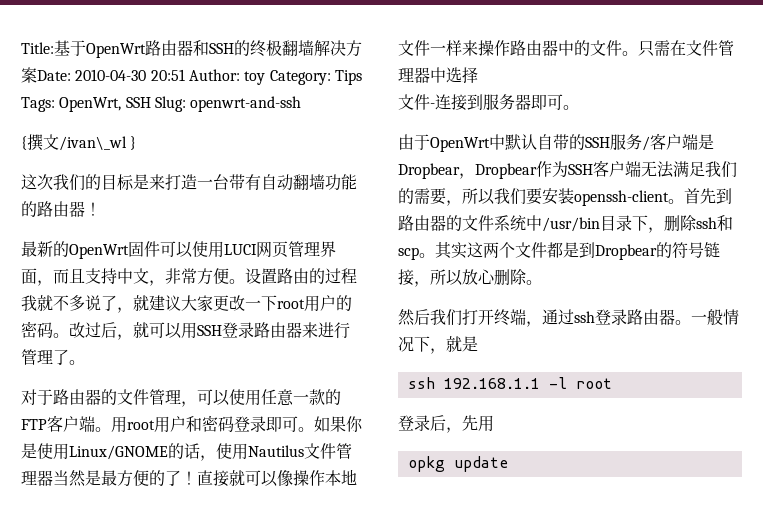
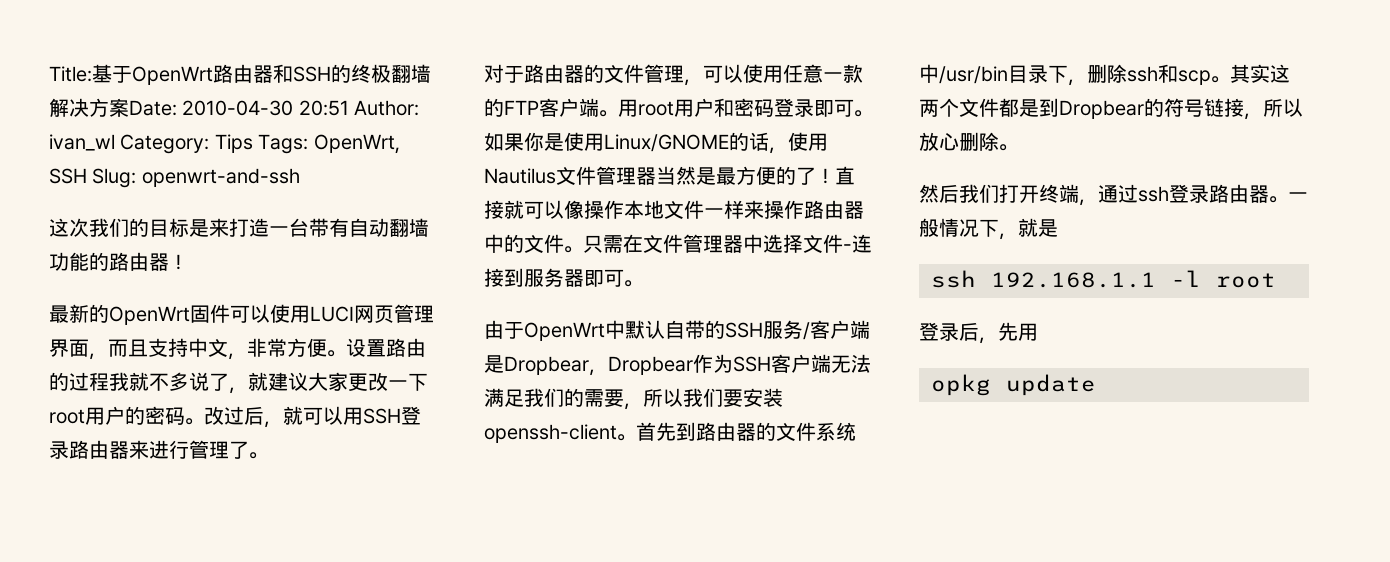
- Title:基于OpenWrt路由器和SSH的终极翻墙解决方案Date: 2010-04-30 20:51 Author: toy Category: Tips Tags: OpenWrt, SSH Slug: openwrt-and-ssh
+ Title:基于OpenWrt路由器和SSH的终极翻墙解决方案Date: 2010-04-30 20:51 Author: ivan_wl Category: Tips Tags: OpenWrt, SSH Slug: openwrt-and-ssh
- {撰文/ivan\_wl }
- 只需在文件管理器中选择
- 文件-连接到服务器即可。
+ 只需在文件管理器中选择文件-连接到服务器即可。

